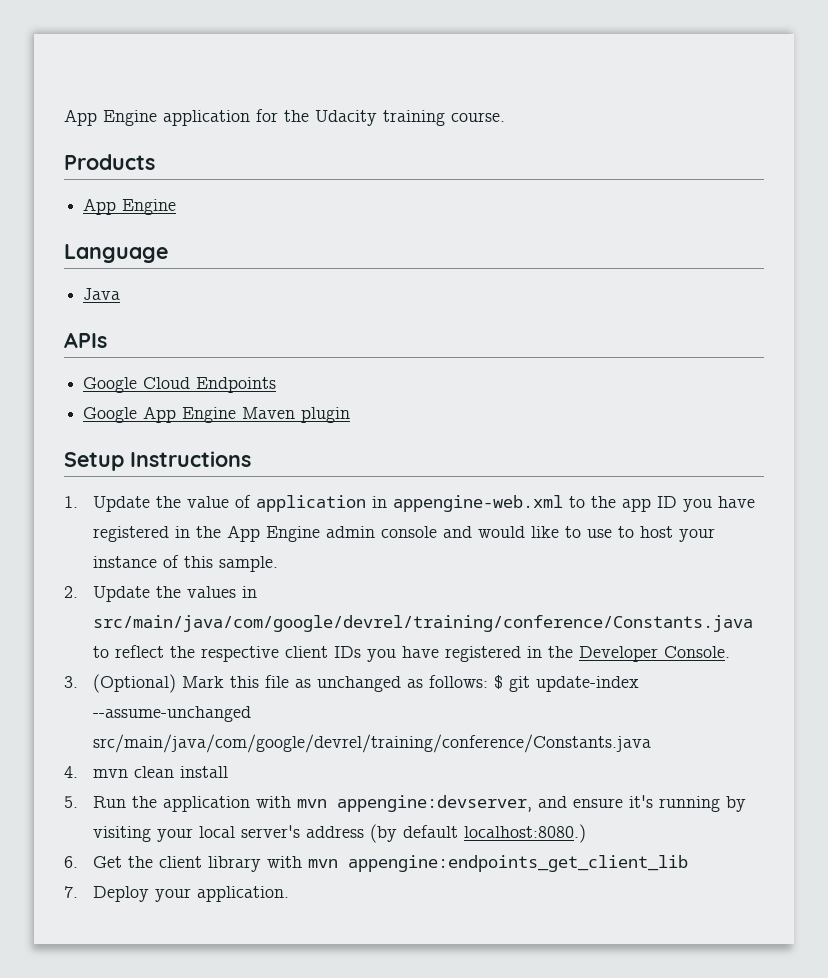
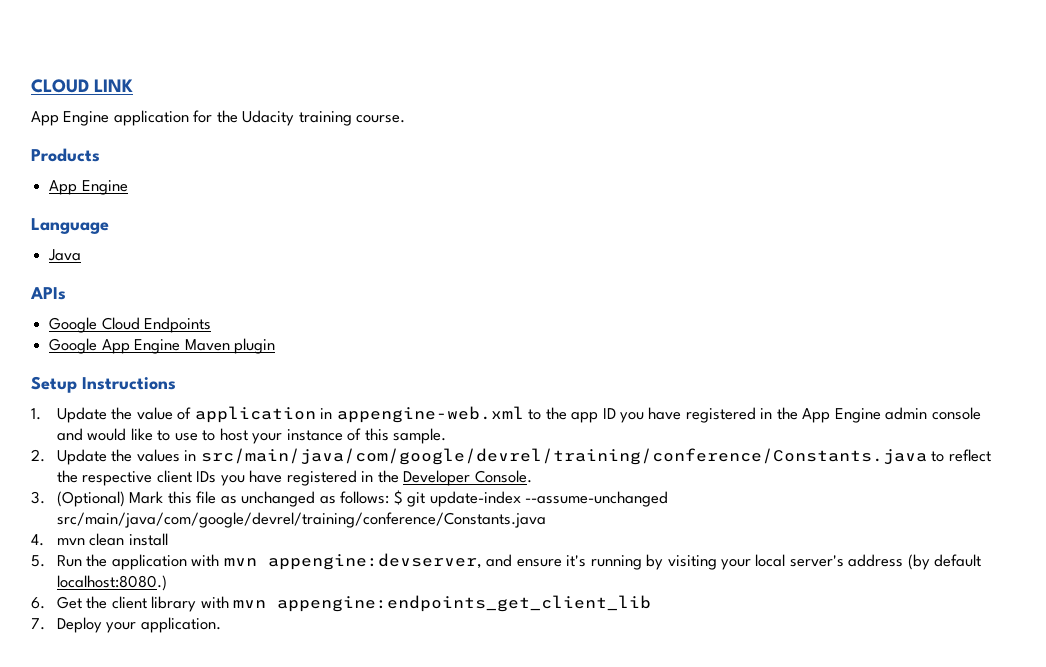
+ CLOUD LINK

